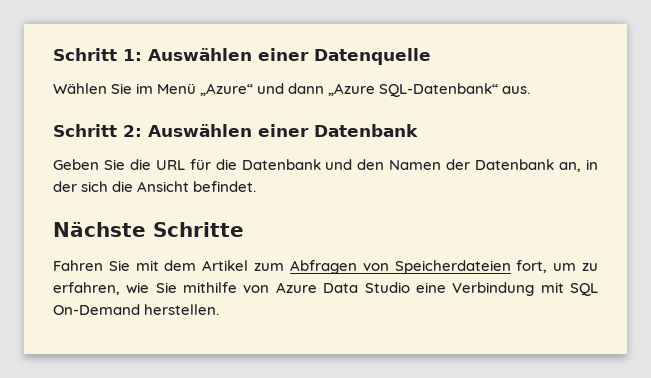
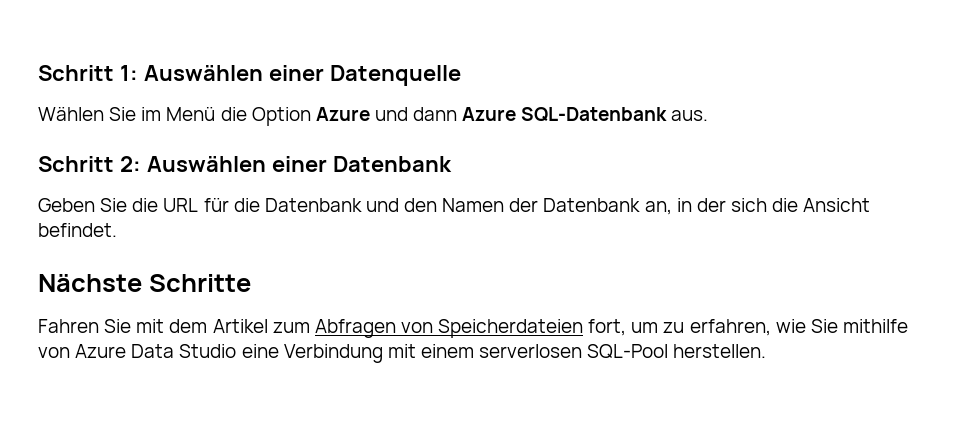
- Wählen Sie im Menü „Azure“ und dann „Azure SQL-Datenbank“ aus.
+ Wählen Sie im Menü die Option Azure und dann Azure SQL-Datenbank aus.
- Fahren Sie mit dem Artikel zum Abfragen von Speicherdateien fort, um zu erfahren, wie Sie mithilfe von Azure Data Studio eine Verbindung mit SQL On-Demand herstellen.
+ Fahren Sie mit dem Artikel zum Abfragen von Speicherdateien fort, um zu erfahren, wie Sie mithilfe von Azure Data Studio eine Verbindung mit einem serverlosen SQL-Pool herstellen.

